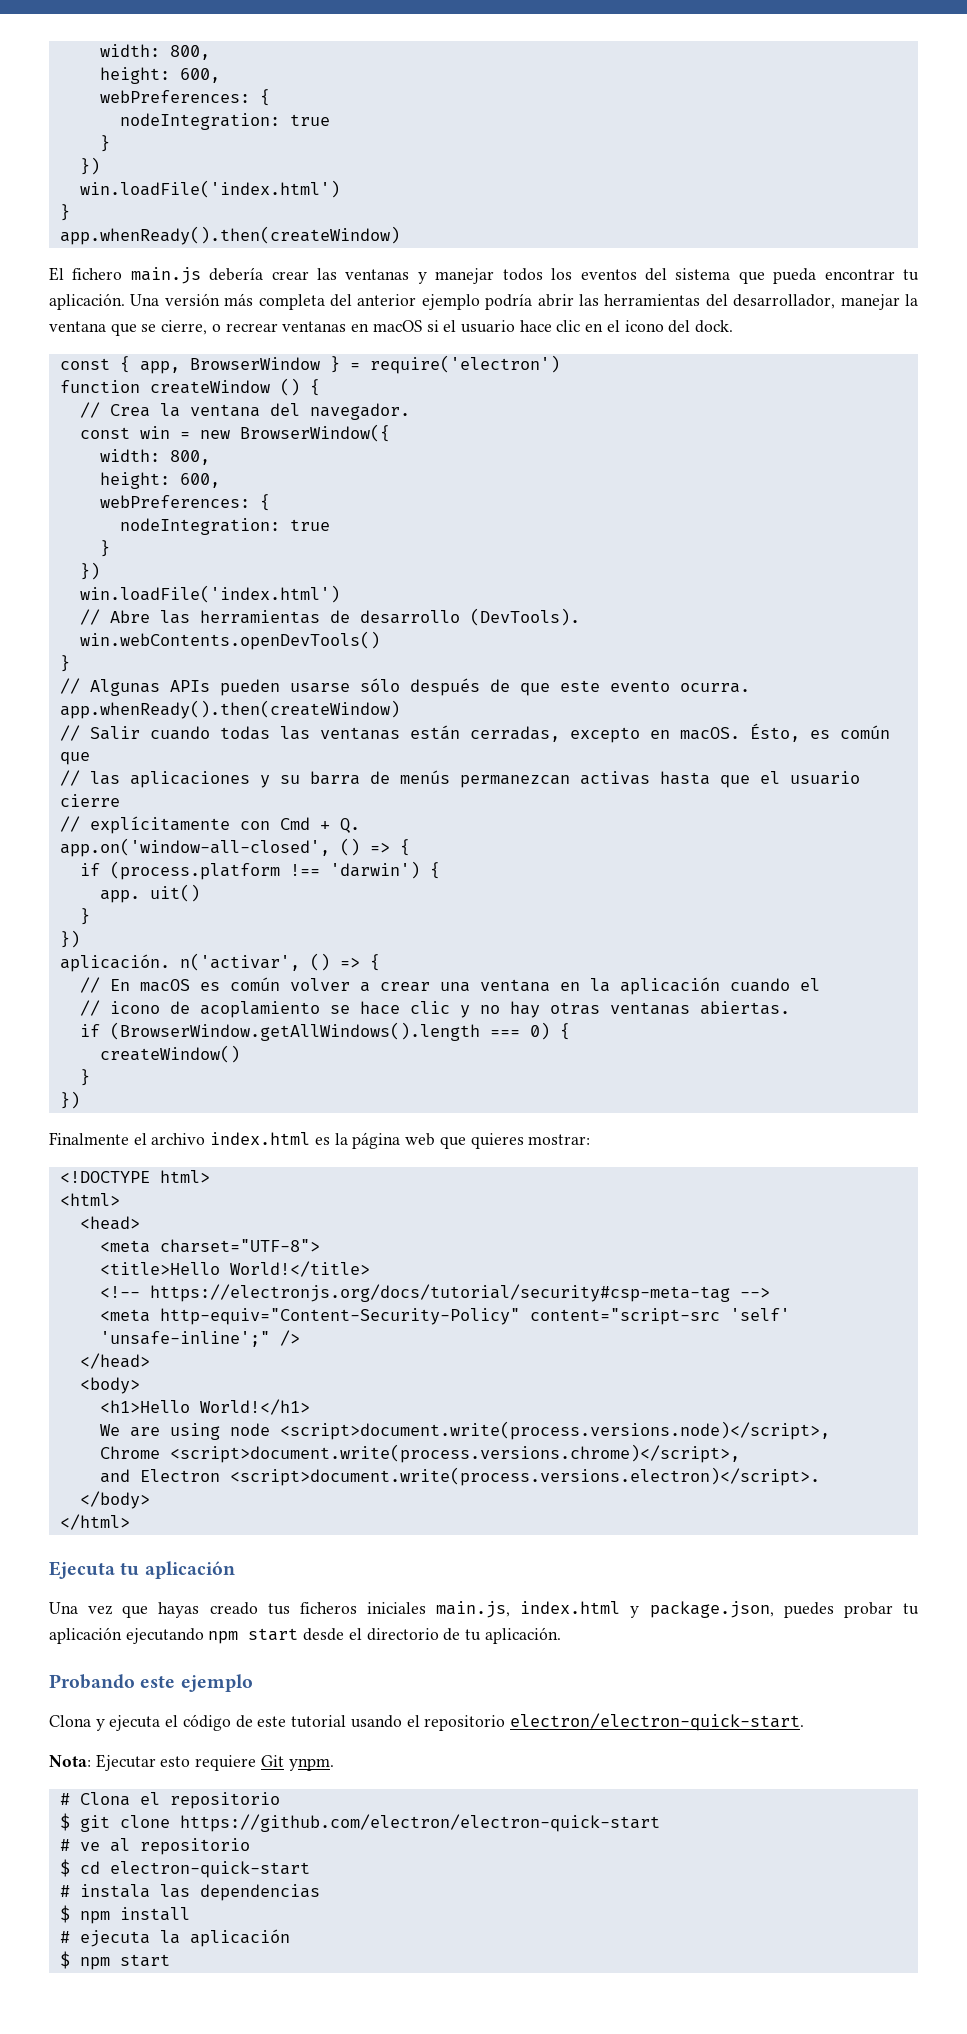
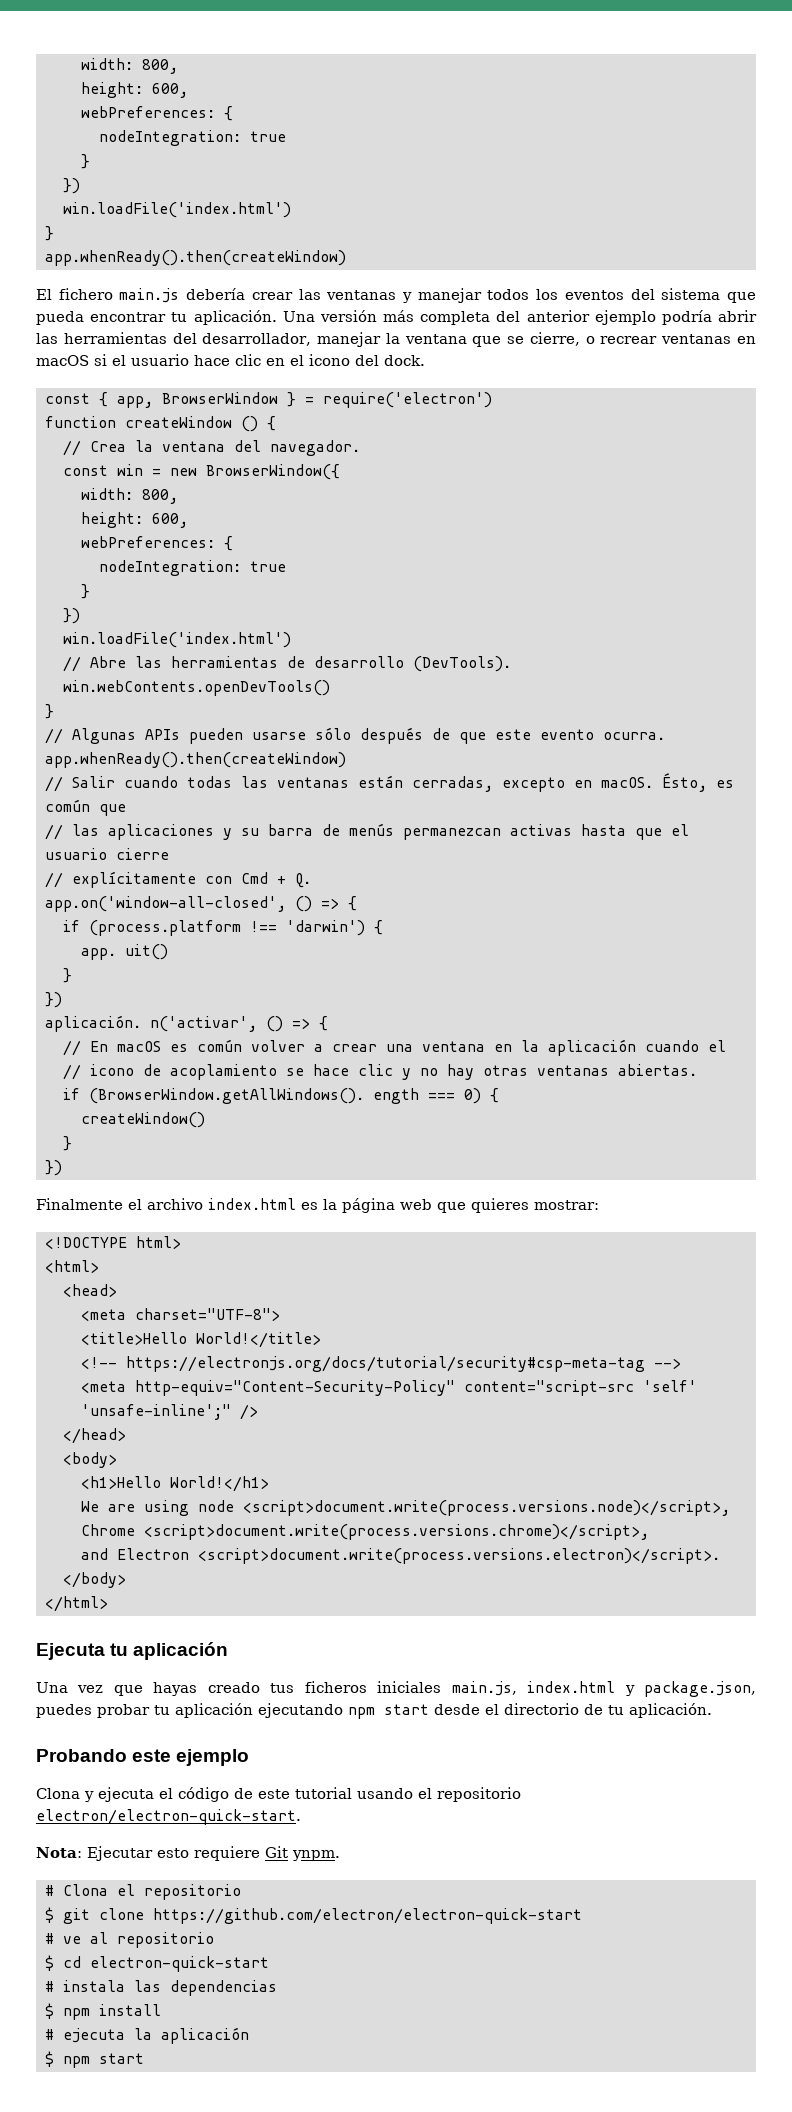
- if (BrowserWindow.getAllWindows().length === 0) {
+ if (BrowserWindow.getAllWindows(). ength === 0) {

